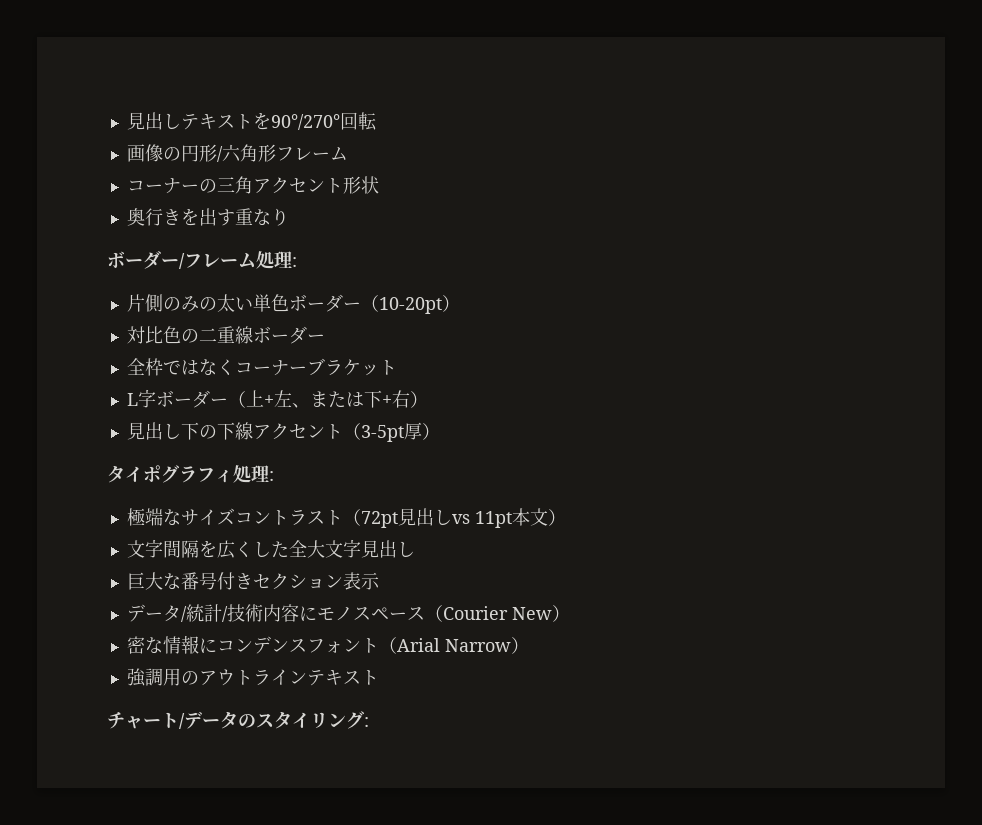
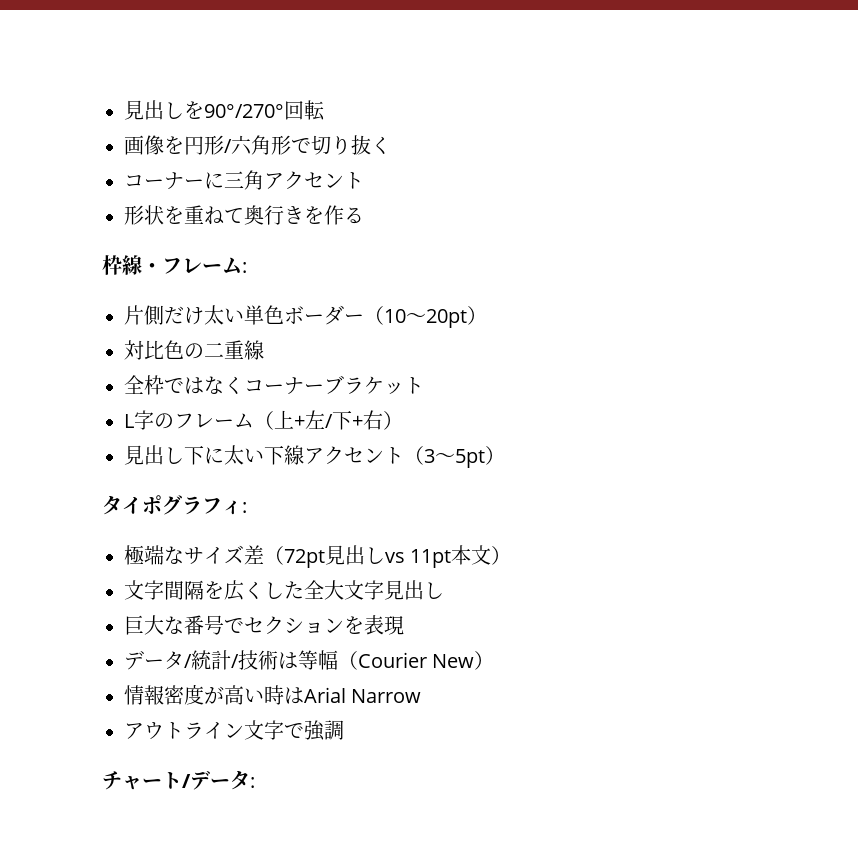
- 見出しテキストを90°/270°回転
+ 見出しを90°/270°回転
- 画像の円形/六角形フレーム
- コーナーの三角アクセント形状
- 奥行きを出す重なり
- ボーダー/フレーム処理:
+ 画像を円形/六角形で切り抜く
+ コーナーに三角アクセント
+ 形状を重ねて奥行きを作る
+ 枠線・フレーム:
- 片側のみの太い単色ボーダー（10-20pt）
+ 片側だけ太い単色ボーダー（10〜20pt）
- 対比色の二重線ボーダー
+ 対比色の二重線
- L字ボーダー（上+左、または下+右）
+ L字のフレーム（上+左/下+右）
- 見出し下の下線アクセント（3-5pt厚）
+ 見出し下に太い下線アクセント（3〜5pt）
- タイポグラフィ処理:
+ タイポグラフィ:
- 極端なサイズコントラスト（72pt見出しvs 11pt本文）
+ 極端なサイズ差（72pt見出しvs 11pt本文）
- 巨大な番号付きセクション表示
+ 巨大な番号でセクションを表現
- データ/統計/技術内容にモノスペース（Courier New）
+ データ/統計/技術は等幅（Courier New）
- 密な情報にコンデンスフォント（Arial Narrow）
- 強調用のアウトラインテキスト
+ 情報密度が高い時はArial Narrow
+ アウトライン文字で強調
- チャート/データのスタイリング:
+ チャート/データ:

